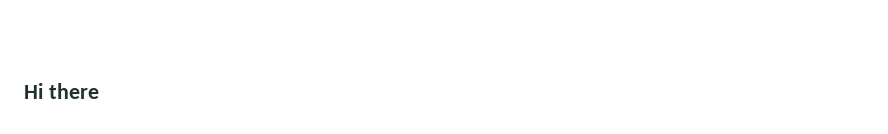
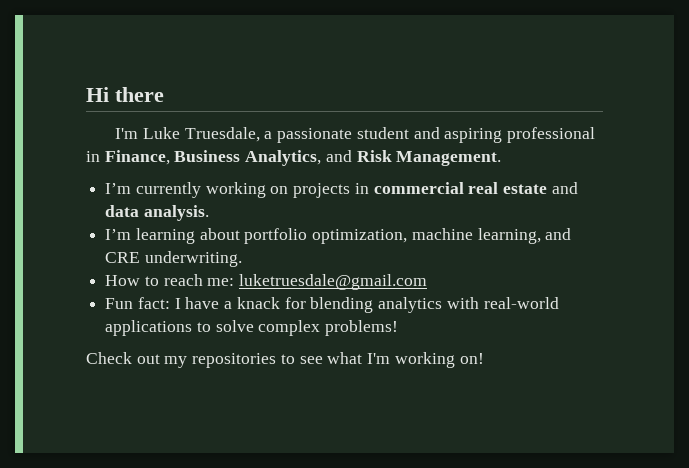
+ I'm Luke Truesdale, a passionate student and aspiring professional in Finance, Business Analytics, and Risk Management.
+ I’m currently working on projects in commercial real estate and data analysis.
+ I’m learning about portfolio optimization, machine learning, and CRE underwriting.
+ How to reach me: luketruesdale@gmail.com
+ Fun fact: I have a knack for blending analytics with real-world applications to solve complex problems!
+ Check out my repositories to see what I'm working on!

